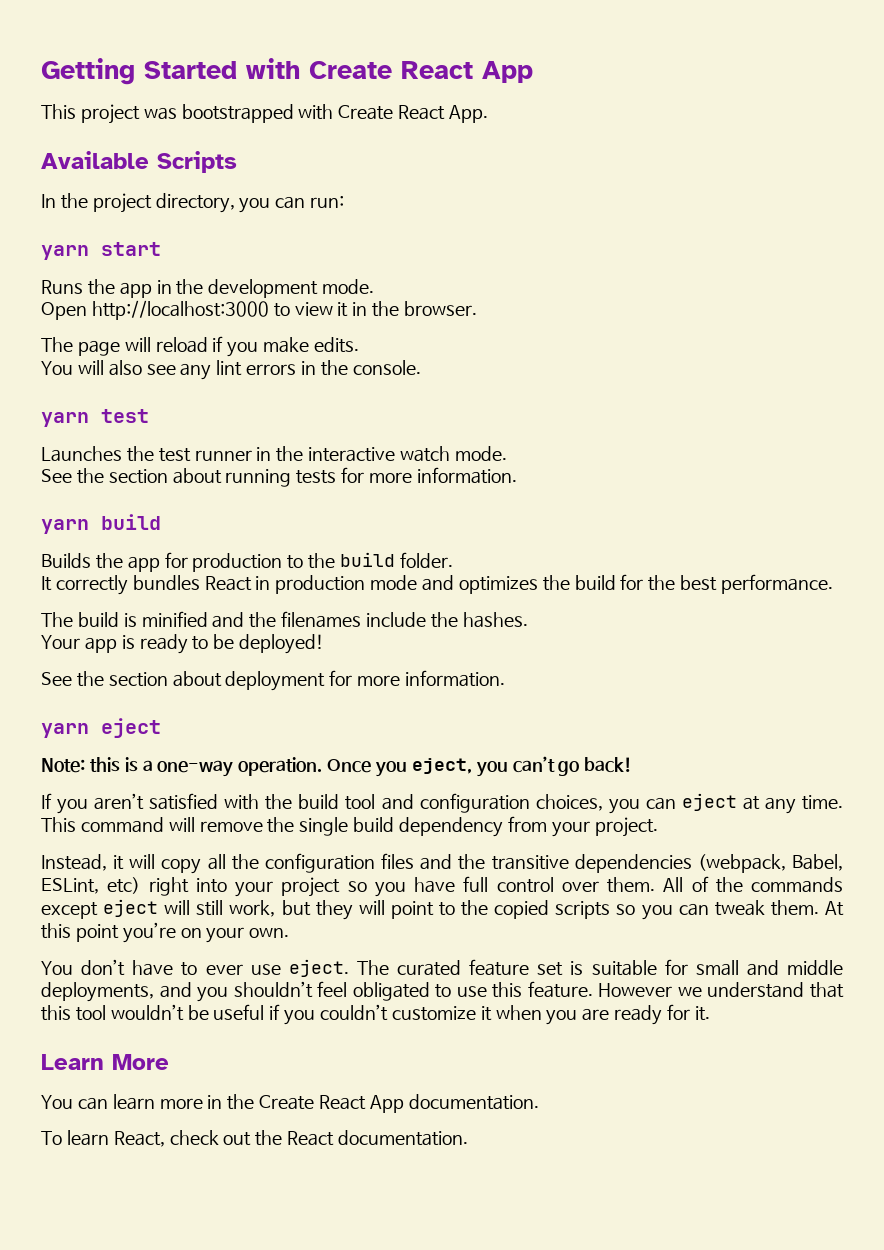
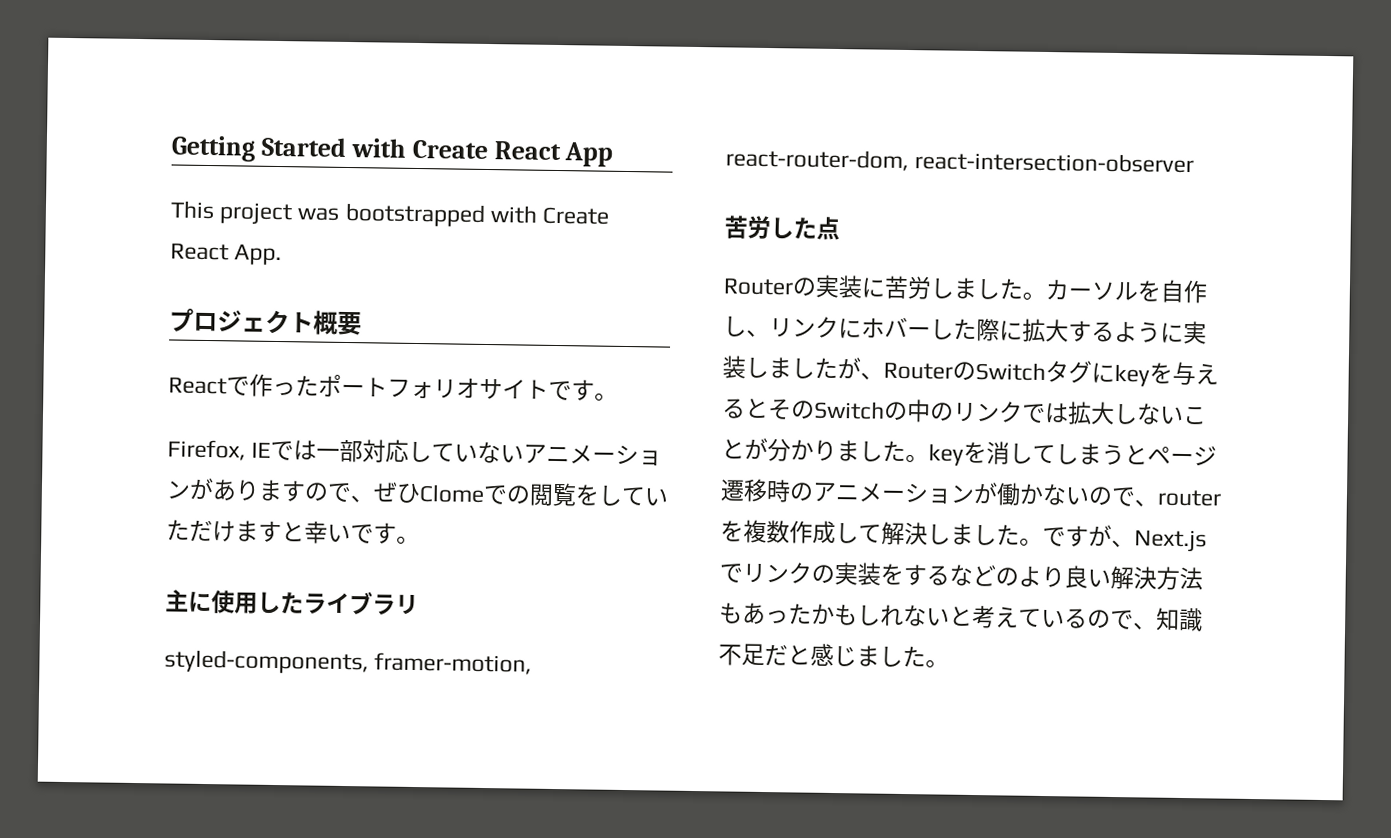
- Available Scripts
- In the project directory, you can run:
- yarn start
- Runs the app in the development mode.
- Open http://localhost:3000 to view it in the browser.
- The page will reload if you make edits.
- You will also see any lint errors in the console.
- yarn test
- Launches the test runner in the interactive watch mode.
- See the section about running tests for more information.
- yarn build
- Builds the app for production to the build folder.
- It correctly bundles React in production mode and optimizes the build for the best performance.
- The build is minified and the filenames include the hashes.
- Your app is ready to be deployed!
- See the section about deployment for more information.
- yarn eject
- Note: this is a one-way operation. Once you eject, you can’t go back!
- If you aren’t satisfied with the build tool and configuration choices, you can eject at any time. This command will remove the single build dependency from your project.
- Instead, it will copy all the configuration files and the transitive dependencies (webpack, Babel, ESLint, etc) right into your project so you have full control over them. All of the commands except eject will still work, but they will point to the copied scripts so you can tweak them. At this point you’re on your own.
- You don’t have to ever use eject. The curated feature set is suitable for small and middle deployments, and you shouldn’t feel obligated to use this feature. However we understand that this tool wouldn’t be useful if you couldn’t customize it when you are ready for it.
- Learn More
- You can learn more in the Create React App documentation.
- To learn React, check out the React documentation.
+ プロジェクト概要
+ Reactで作ったポートフォリオサイトです。
+ Firefox, IEでは一部対応していないアニメーションがありますので、ぜひClomeでの閲覧をしていただけますと幸いです。
+ 主に使用したライブラリ
+ styled-components, framer-motion, react-router-dom, react-intersection-observer
+ 苦労した点
+ Routerの実装に苦労しました。カーソルを自作し、リンクにホバーした際に拡大するように実装しましたが、RouterのSwitchタグにkeyを与えるとそのSwitchの中のリンクでは拡大しないことが分かりました。keyを消してしまうとページ遷移時のアニメーションが働かないので、routerを複数作成して解決しました。ですが、Next.jsでリンクの実装をするなどのより良い解決方法もあったかもしれないと考えているので、知識不足だと感じました。

